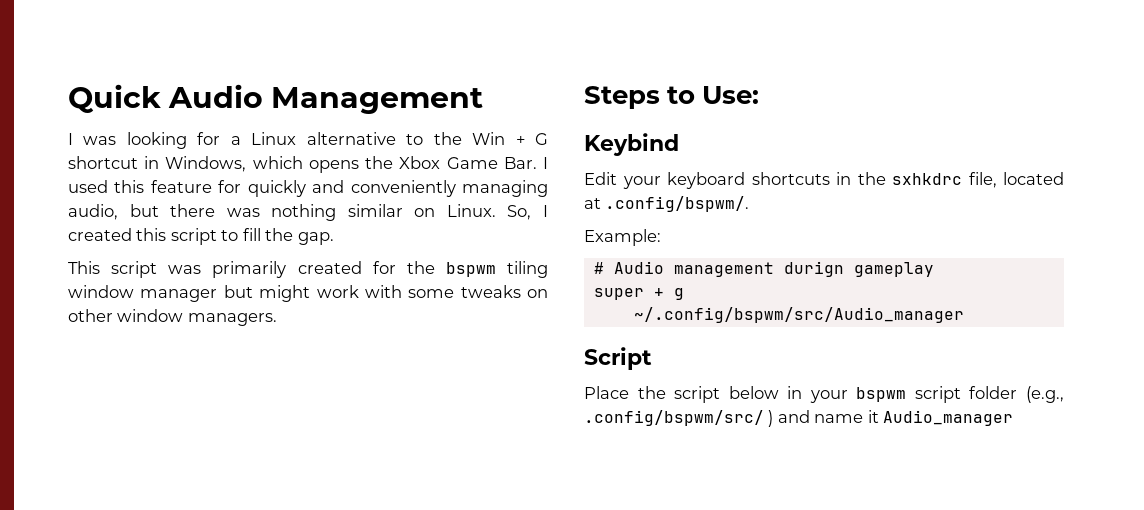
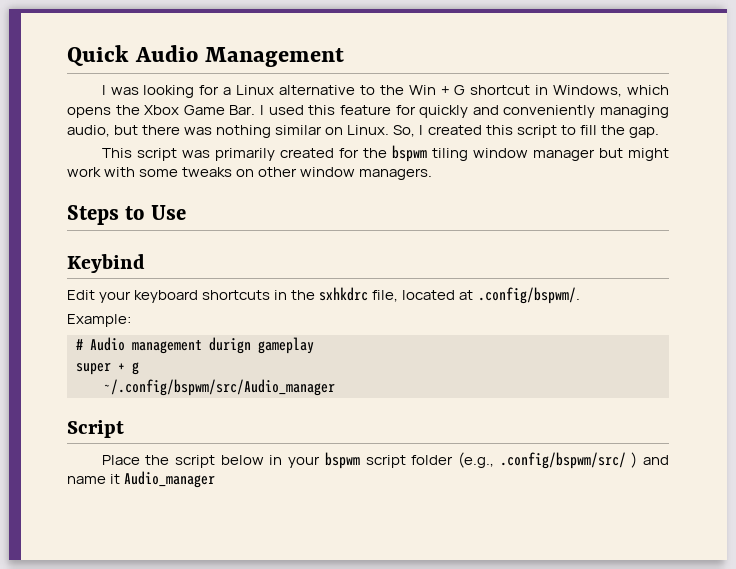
- Steps to Use:
+ Steps to Use

